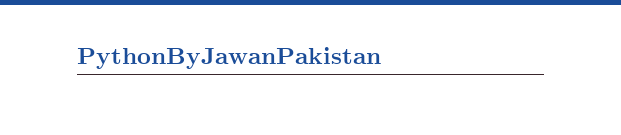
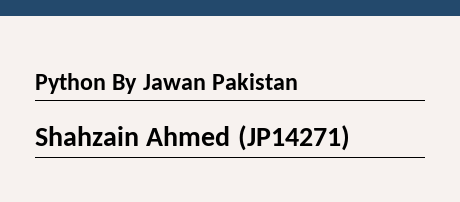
- PythonByJawanPakistan
+ Python By Jawan Pakistan
+ Shahzain Ahmed (JP14271)

